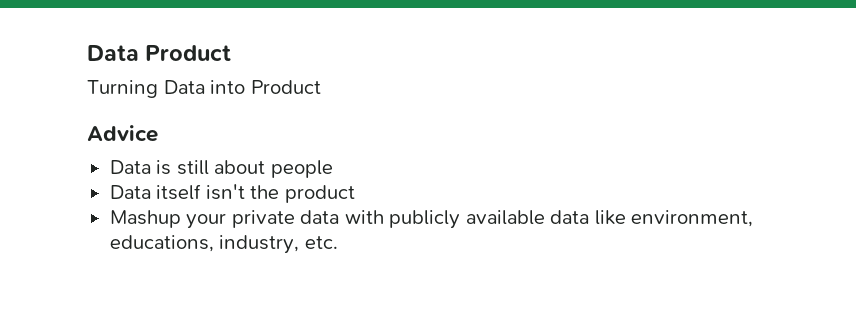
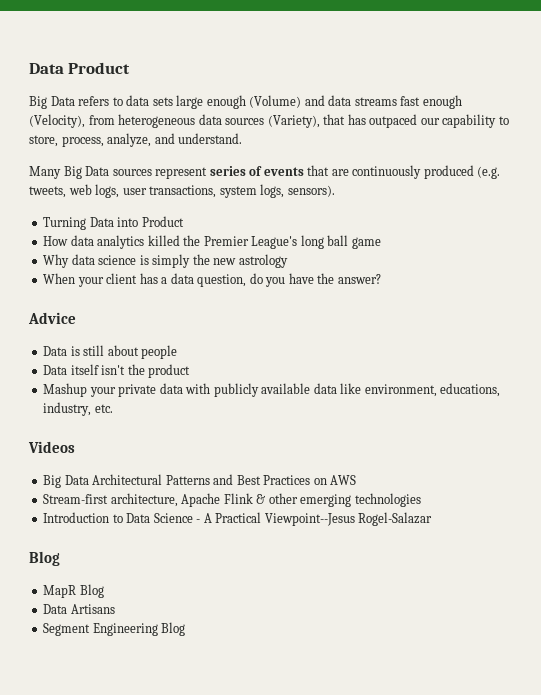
+ Big Data refers to data sets large enough (Volume) and data streams fast enough (Velocity), from heterogeneous data sources (Variety), that has outpaced our capability to store, process, analyze, and understand.
+ Many Big Data sources represent series of events that are continuously produced (e.g. tweets, web logs, user transactions, system logs, sensors).
  Turning Data into Product
+ How data analytics killed the Premier League's long ball game
+ Why data science is simply the new astrology
+ When your client has a data question, do you have the answer?
+ Videos
+ Big Data Architectural Patterns and Best Practices on AWS
+ Stream-first architecture, Apache Flink & other emerging technologies
+ Introduction to Data Science - A Practical Viewpoint--Jesus Rogel-Salazar
+ Blog
+ MapR Blog
+ Data Artisans
+ Segment Engineering Blog

